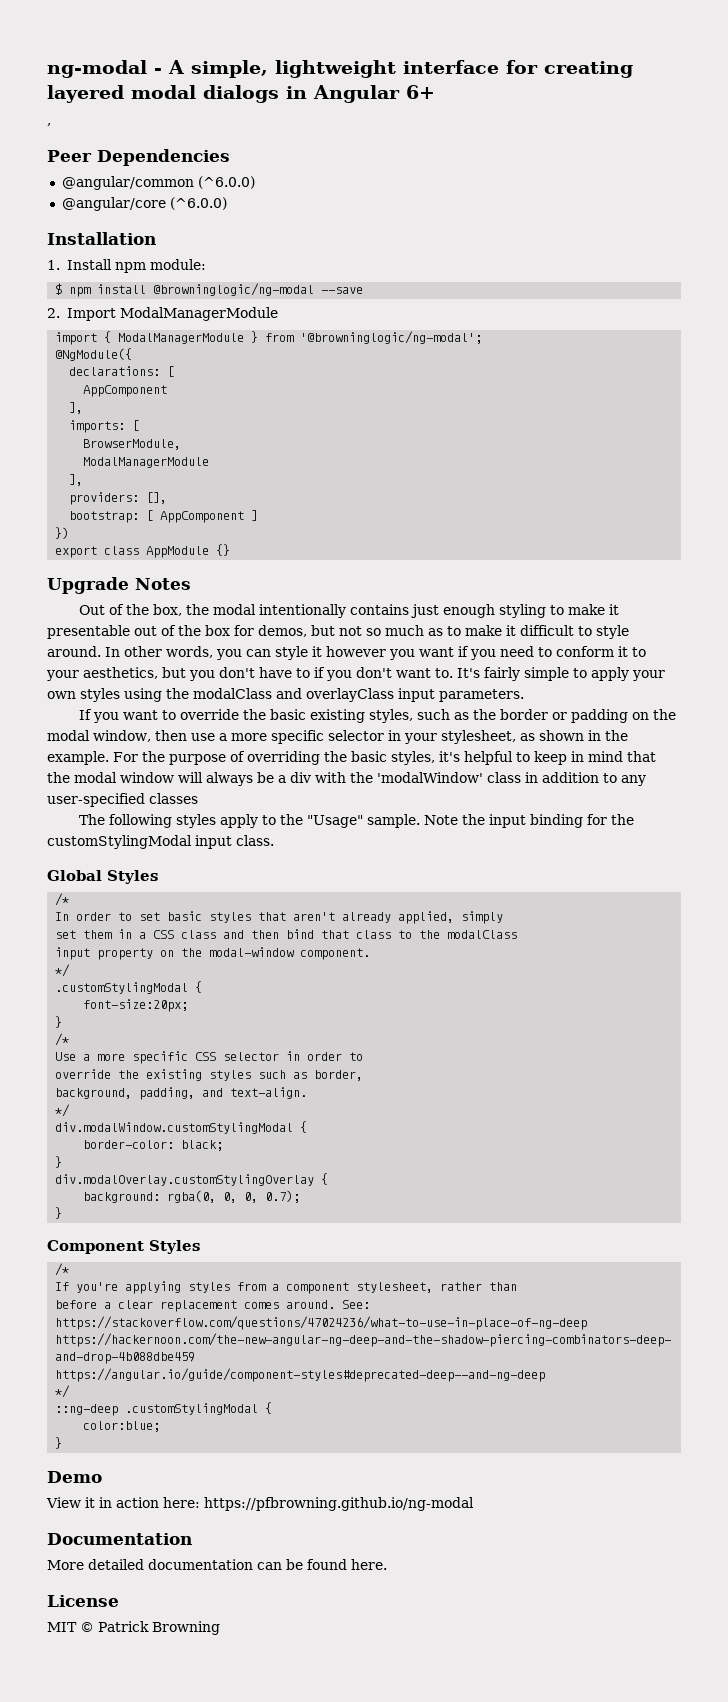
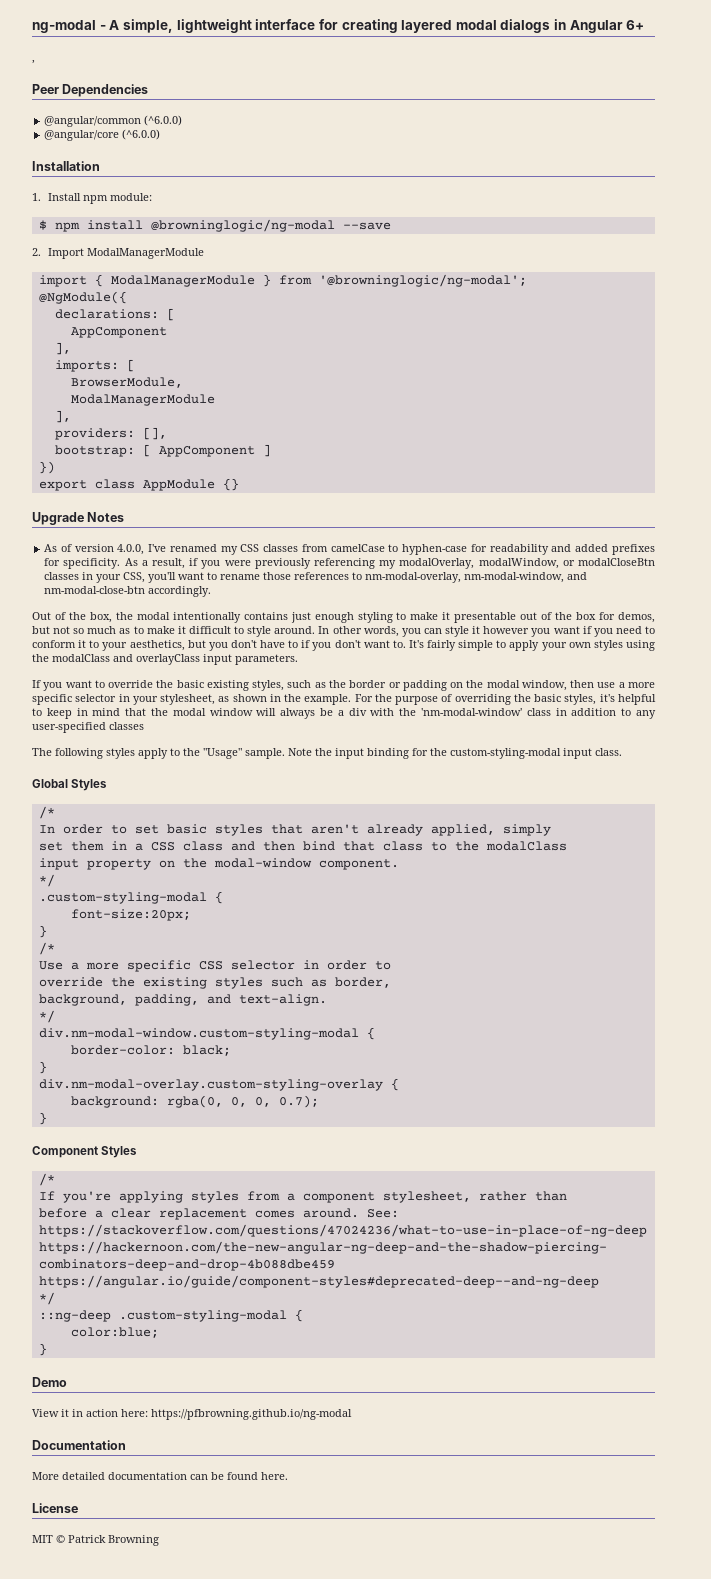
+ As of version 4.0.0, I've renamed my CSS classes from camelCase to hyphen-case for readability and added prefixes for specificity. As a result, if you were previously referencing my modalOverlay, modalWindow, or modalCloseBtn classes in your CSS, you'll want to rename those references to nm-modal-overlay, nm-modal-window, and nm-modal-close-btn accordingly.
- For the purpose of overriding the basic styles, it's helpful to keep in mind that the modal window will always be a div with the 'modalWindow' class in addition to any user-specified classes
+ For the purpose of overriding the basic styles, it's helpful to keep in mind that the modal window will always be a div with the 'nm-modal-window' class in addition to any user-specified classes
- Note the input binding for the customStylingModal input class.
+ Note the input binding for the custom-styling-modal input class.
  input property on the modal-window component.
  */
- .customStylingModal {
+ .custom-styling-modal {
- div.modalWindow.customStylingModal {
+ div.nm-modal-window.custom-styling-modal {
- div.modalOverlay.customStylingOverlay {
+ div.nm-modal-overlay.custom-styling-overlay {
- ::ng-deep .customStylingModal {
+ ::ng-deep .custom-styling-modal {

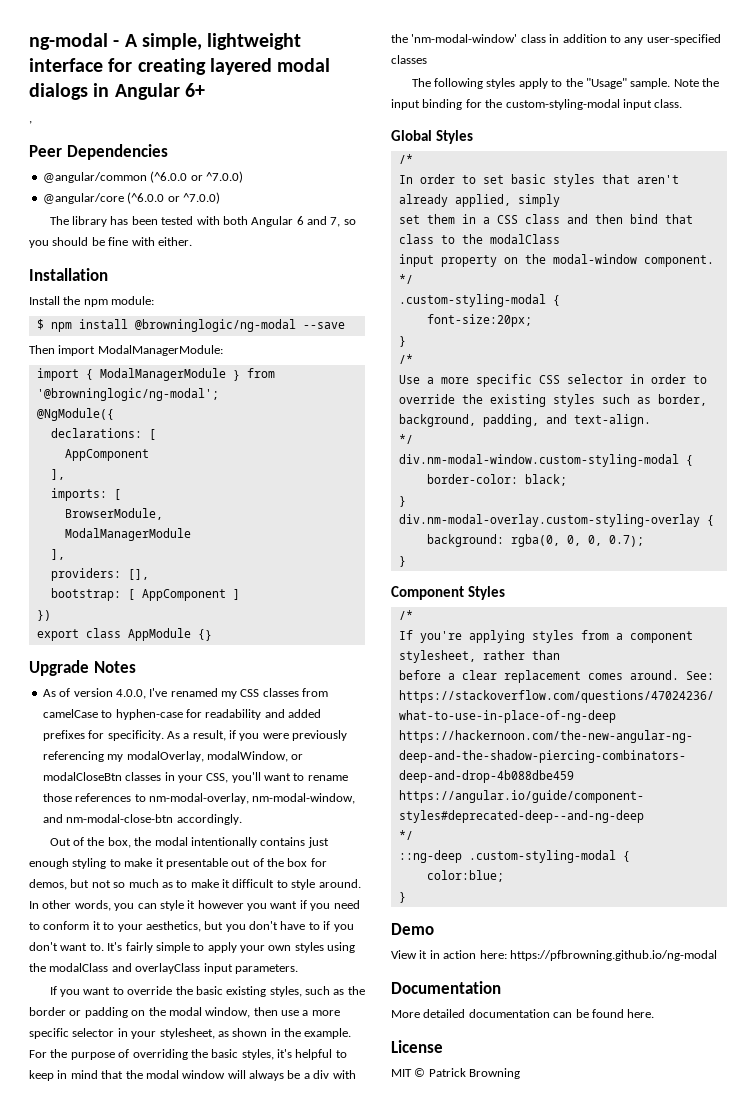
- @angular/common (^6.0.0)
- @angular/core (^6.0.0)
+ @angular/common (^6.0.0 or ^7.0.0)
+ @angular/core (^6.0.0 or ^7.0.0)
+ The library has been tested with both Angular 6 and 7, so you should be fine with either.
- 1. Install npm module:
+ Install the npm module:
- 2. Import ModalManagerModule
+ Then import ModalManagerModule:

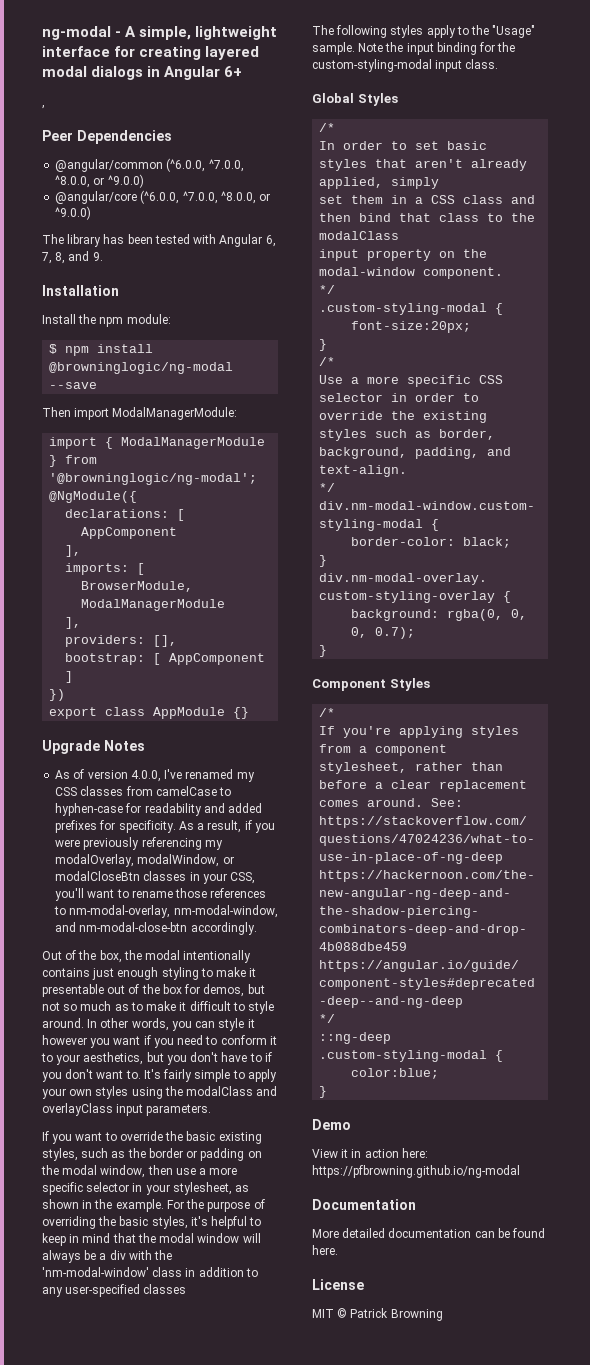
- @angular/common (^6.0.0 or ^7.0.0)
- @angular/core (^6.0.0 or ^7.0.0)
+ @angular/common (^6.0.0, ^7.0.0, ^8.0.0, or ^9.0.0)
+ @angular/core (^6.0.0, ^7.0.0, ^8.0.0, or ^9.0.0)
- The library has been tested with both Angular 6 and 7, so you should be fine with either.
+ The library has been tested with Angular 6, 7, 8, and 9.

